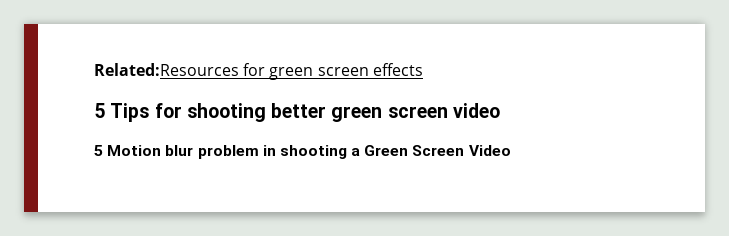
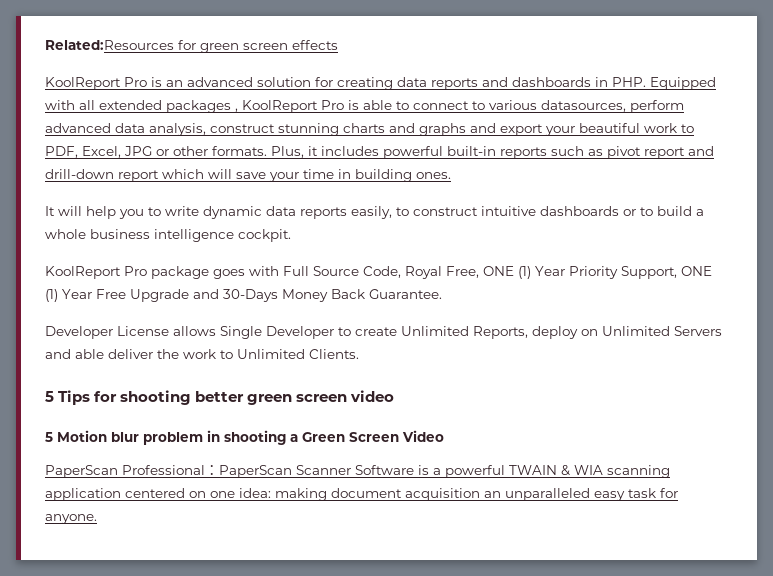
+ KoolReport Pro is an advanced solution for creating data reports and dashboards in PHP. Equipped with all extended packages , KoolReport Pro is able to connect to various datasources, perform advanced data analysis, construct stunning charts and graphs and export your beautiful work to PDF, Excel, JPG or other formats. Plus, it includes powerful built-in reports such as pivot report and drill-down report which will save your time in building ones.
+ It will help you to write dynamic data reports easily, to construct intuitive dashboards or to build a whole business intelligence cockpit.
+ KoolReport Pro package goes with Full Source Code, Royal Free, ONE (1) Year Priority Support, ONE (1) Year Free Upgrade and 30-Days Money Back Guarantee.
+ Developer License allows Single Developer to create Unlimited Reports, deploy on Unlimited Servers and able deliver the work to Unlimited Clients.
+ PaperScan Professional：PaperScan Scanner Software is a powerful TWAIN & WIA scanning application centered on one idea: making document acquisition an unparalleled easy task for anyone.

